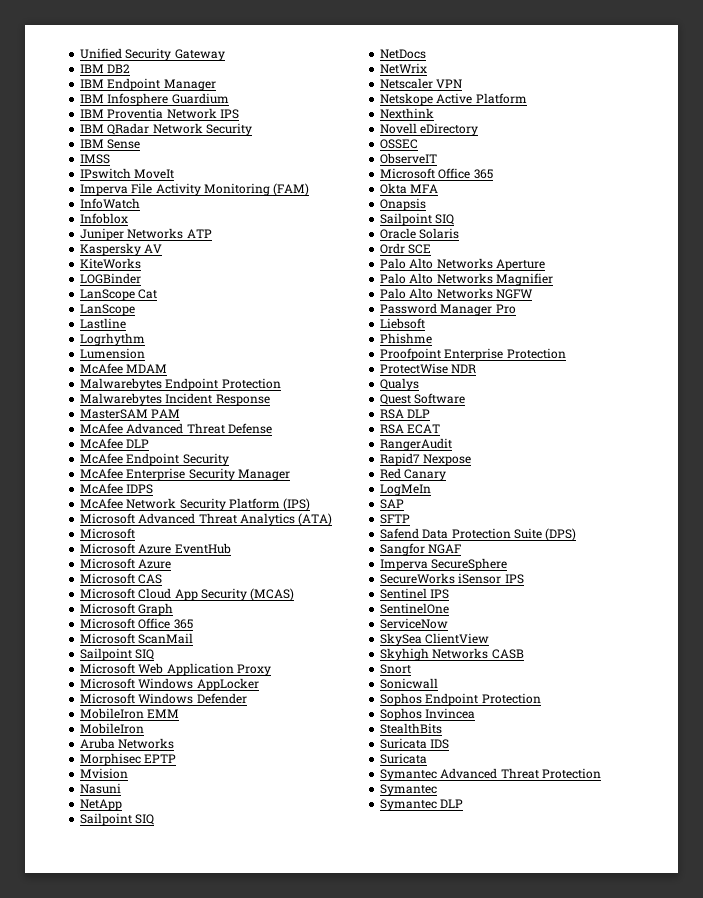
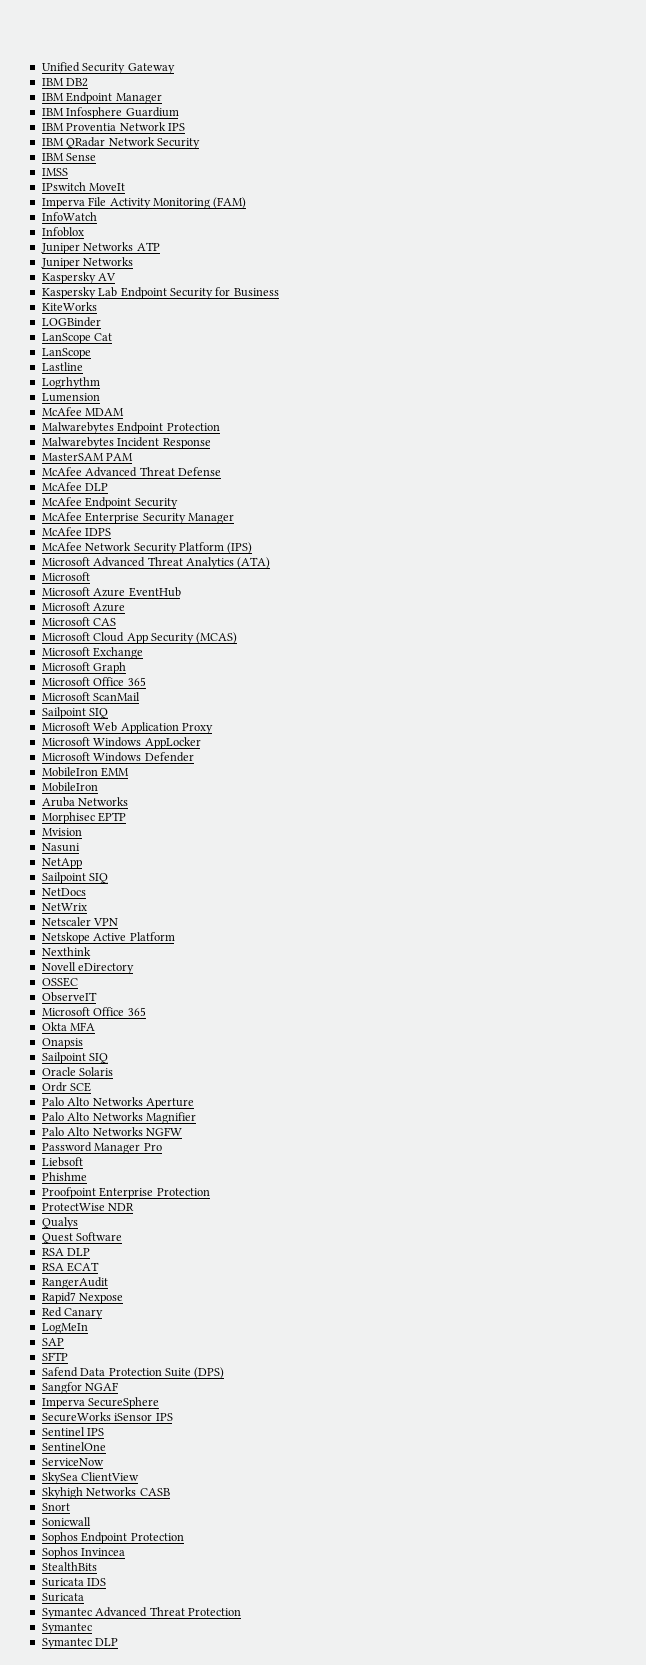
  Juniper Networks ATP
+ Juniper Networks
+ Kaspersky Lab Endpoint Security for Business
+ Microsoft Exchange

